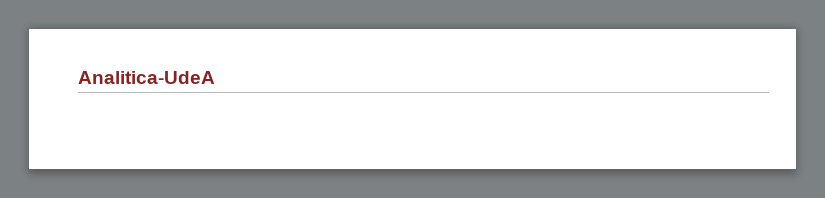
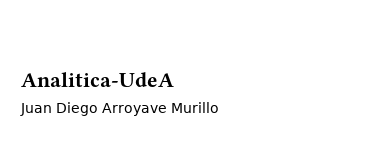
+ Juan Diego Arroyave Murillo

